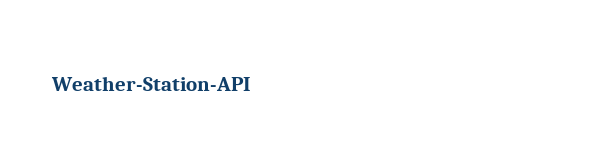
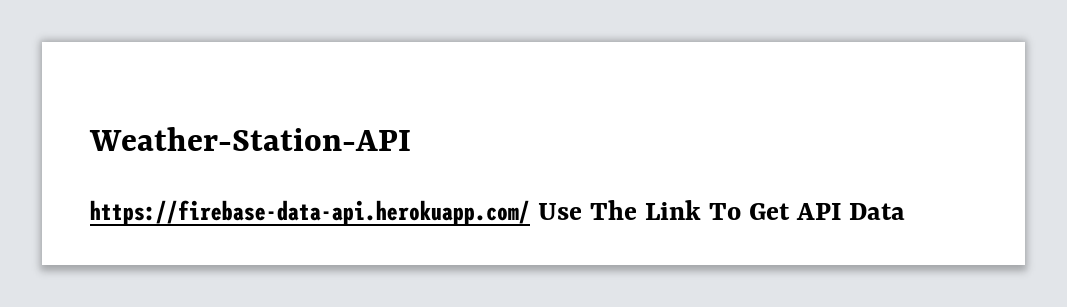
+ https://firebase-data-api.herokuapp.com/ Use The Link To Get API Data

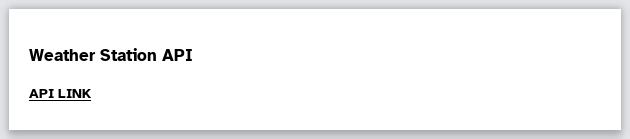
- Weather-Station-API
- https://firebase-data-api.herokuapp.com/ Use The Link To Get API Data
+ Weather Station API
+ API LINK

